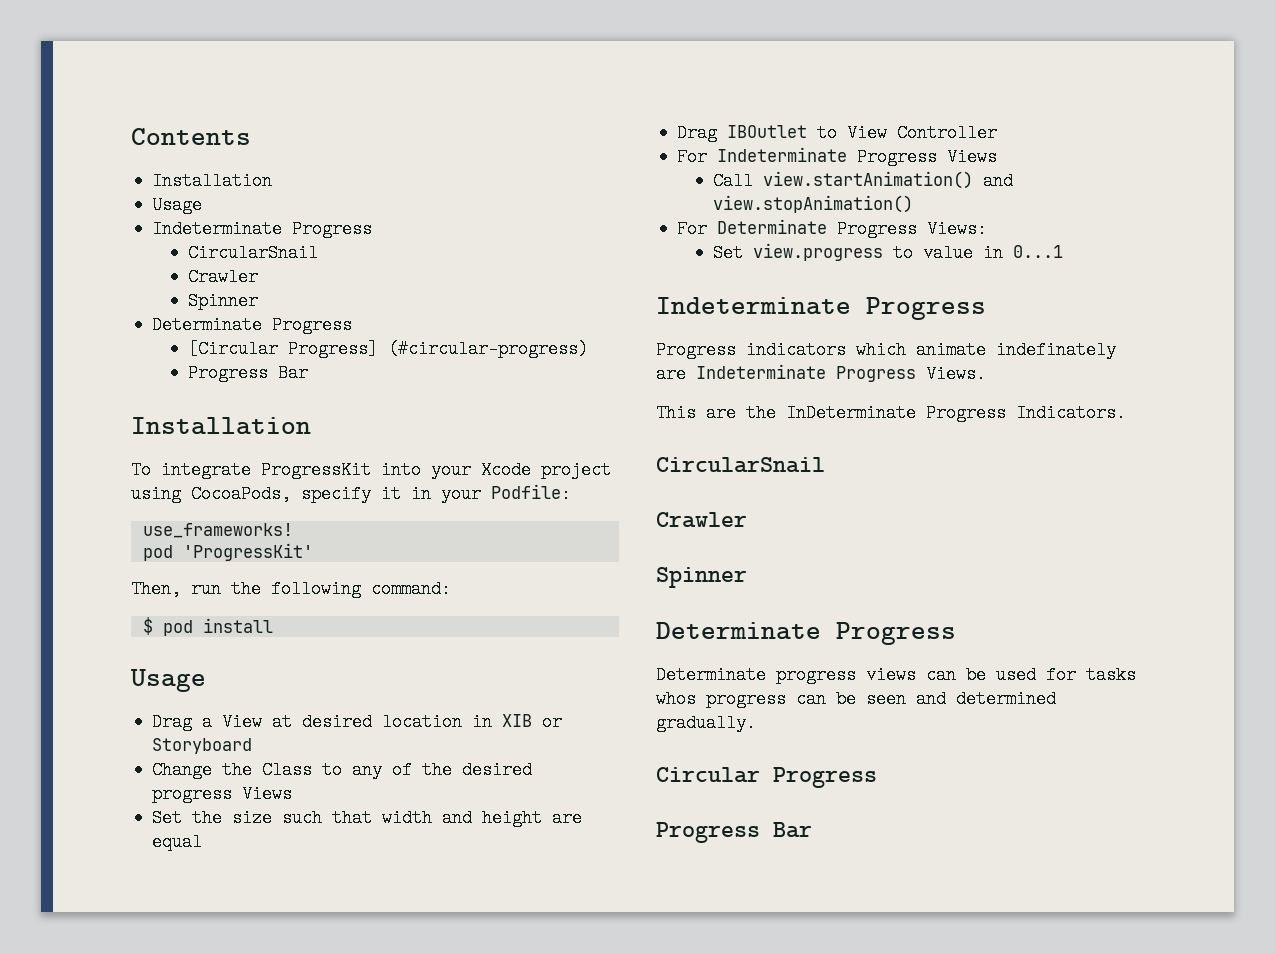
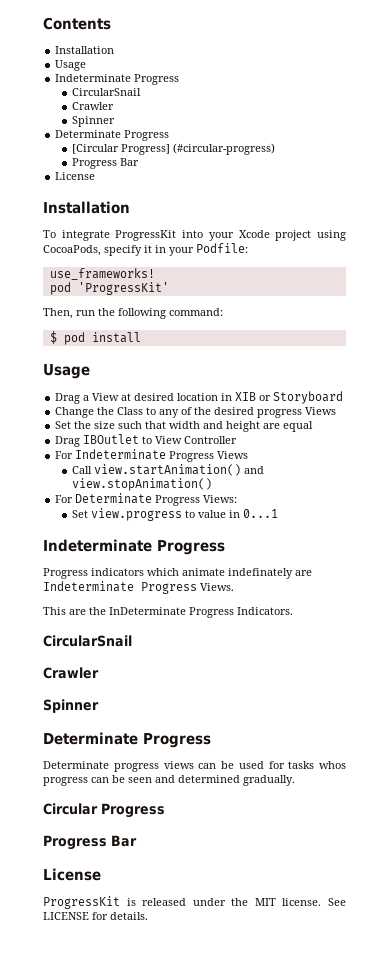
  [Circular Progress] (#circular-progress)
  Progress Bar
+ License
  Circular Progress
  Progress Bar
+ License
+ ProgressKit is released under the MIT license. See LICENSE for details.

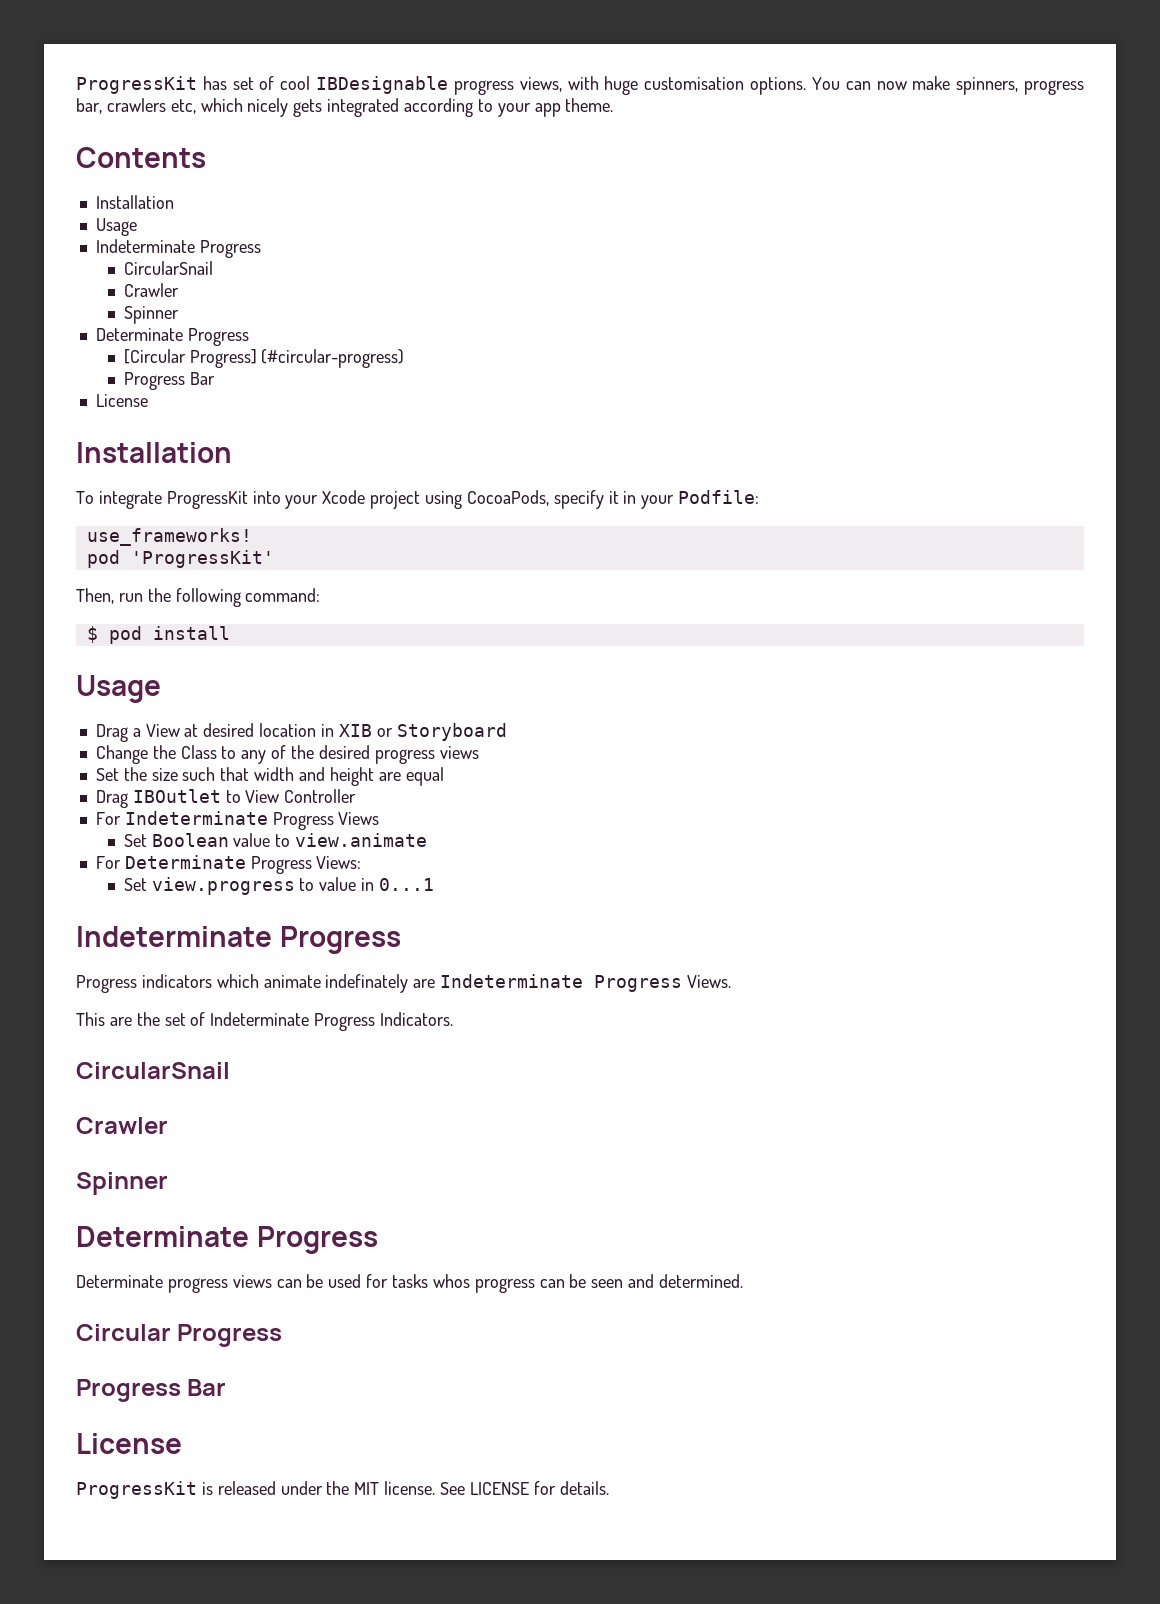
+ ProgressKit has set of cool IBDesignable progress views, with huge customisation options. You can now make spinners, progress bar, crawlers etc, which nicely gets integrated according to your app theme.
- Change the Class to any of the desired progress Views
+ Change the Class to any of the desired progress views
- Call view.startAnimation() and view.stopAnimation()
+ Set Boolean value to view.animate
- This are the InDeterminate Progress Indicators.
+ This are the set of Indeterminate Progress Indicators.
- Determinate progress views can be used for tasks whos progress can be seen and determined gradually.
+ Determinate progress views can be used for tasks whos progress can be seen and determined.

